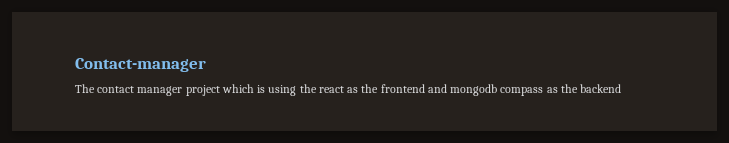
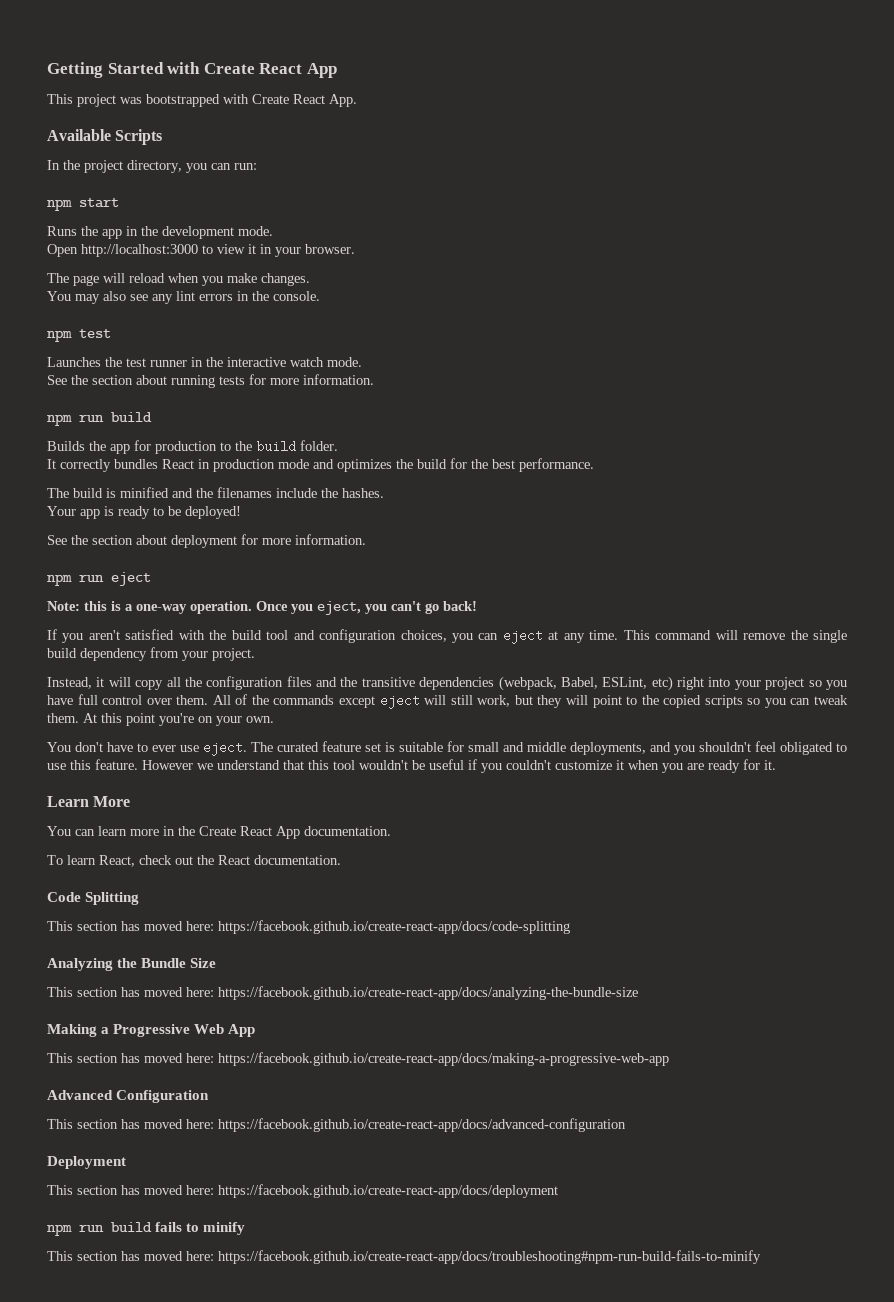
- Contact-manager
- The contact manager project which is using the react as the frontend and mongodb compass as the backend
+ Getting Started with Create React App
+ This project was bootstrapped with Create React App.
+ Available Scripts
+ In the project directory, you can run:
+ npm start
+ Runs the app in the development mode.
+ Open http://localhost:3000 to view it in your browser.
+ The page will reload when you make changes.
+ You may also see any lint errors in the console.
+ npm test
+ Launches the test runner in the interactive watch mode.
+ See the section about running tests for more information.
+ npm run build
+ Builds the app for production to the build folder.
+ It correctly bundles React in production mode and optimizes the build for the best performance.
+ The build is minified and the filenames include the hashes.
+ Your app is ready to be deployed!
+ See the section about deployment for more information.
+ npm run eject
+ Note: this is a one-way operation. Once you eject, you can't go back!
+ If you aren't satisfied with the build tool and configuration choices, you can eject at any time. This command will remove the single build dependency from your project.
+ Instead, it will copy all the configuration files and the transitive dependencies (webpack, Babel, ESLint, etc) right into your project so you have full control over them. All of the commands except eject will still work, but they will point to the copied scripts so you can tweak them. At this point you're on your own.
+ You don't have to ever use eject. The curated feature set is suitable for small and middle deployments, and you shouldn't feel obligated to use this feature. However we understand that this tool wouldn't be useful if you couldn't customize it when you are ready for it.
+ Learn More
+ You can learn more in the Create React App documentation.
+ To learn React, check out the React documentation.
+ Code Splitting
+ This section has moved here: https://facebook.github.io/create-react-app/docs/code-splitting
+ Analyzing the Bundle Size
+ This section has moved here: https://facebook.github.io/create-react-app/docs/analyzing-the-bundle-size
+ Making a Progressive Web App
+ This section has moved here: https://facebook.github.io/create-react-app/docs/making-a-progressive-web-app
+ Advanced Configuration
+ This section has moved here: https://facebook.github.io/create-react-app/docs/advanced-configuration
+ Deployment
+ This section has moved here: https://facebook.github.io/create-react-app/docs/deployment
+ npm run build fails to minify
+ This section has moved here: https://facebook.github.io/create-react-app/docs/troubleshooting#npm-run-build-fails-to-minify

